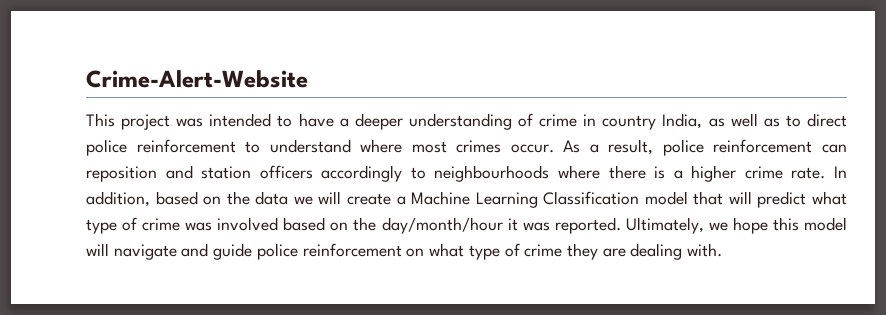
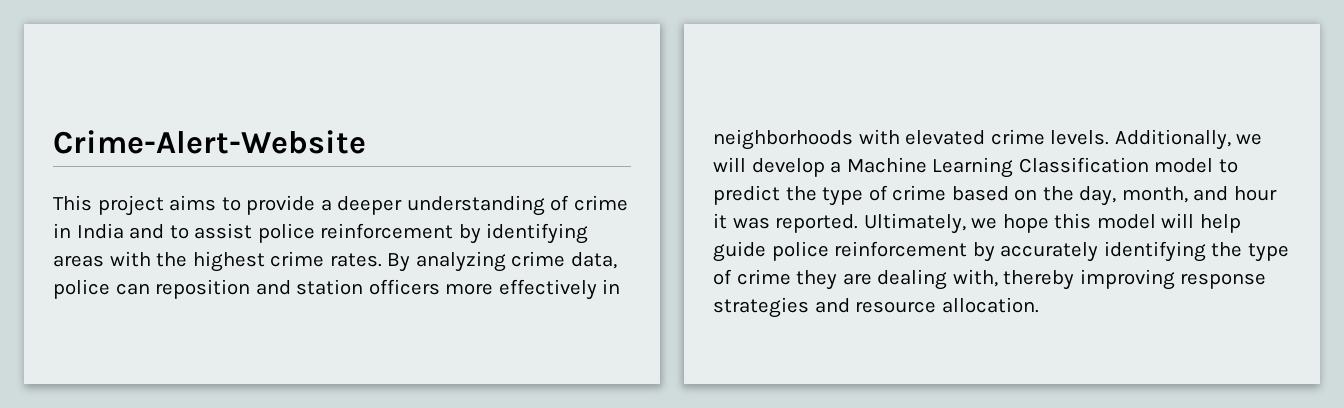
- This project was intended to have a deeper understanding of crime in country India, as well as to direct police reinforcement to understand where most crimes occur. As a result, police reinforcement can reposition and station officers accordingly to neighbourhoods where there is a higher crime rate. In addition, based on the data we will create a Machine Learning Classification model that will predict what type of crime was involved based on the day/month/hour it was reported.
+ This project aims to provide a deeper understanding of crime in India and to assist police reinforcement by identifying areas with the highest crime rates. By analyzing crime data, police can reposition and station officers more effectively in neighborhoods with elevated crime levels. Additionally, we will develop a Machine Learning Classification model to predict the type of crime based on the day, month, and hour it was reported.
- Ultimately, we hope this model will navigate and guide police reinforcement on what type of crime they are dealing with.
+ Ultimately, we hope this model will help guide police reinforcement by accurately identifying the type of crime they are dealing with, thereby improving response strategies and resource allocation.

